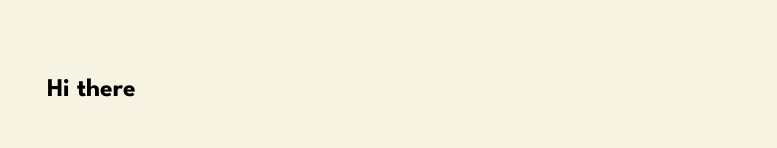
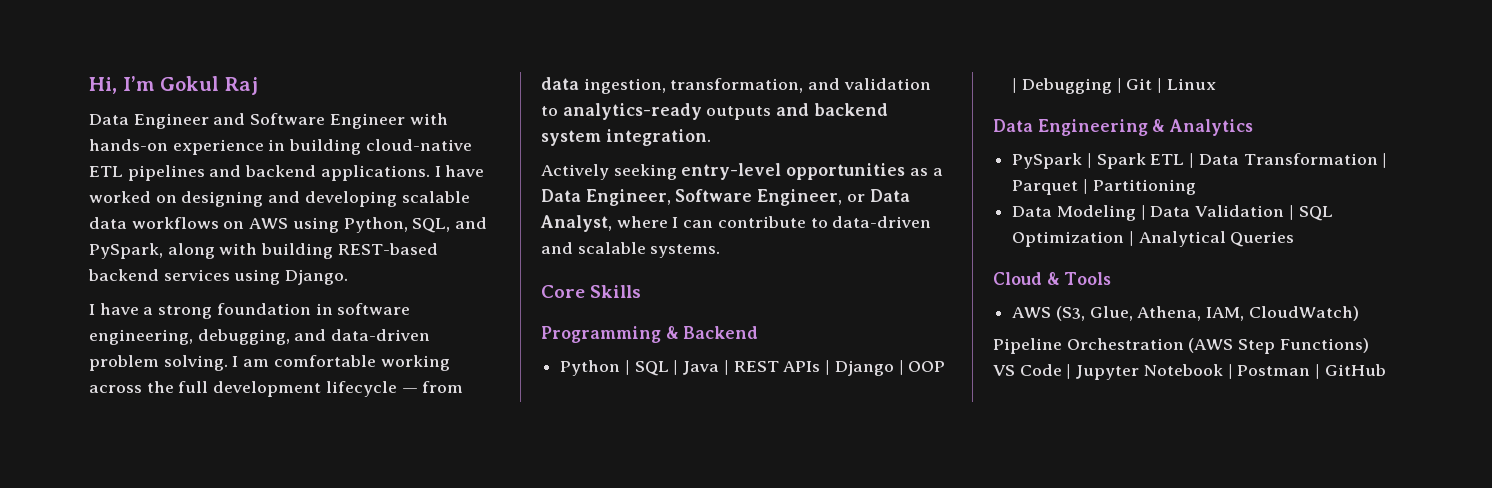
- Hi there
+ Hi, I’m Gokul Raj
+ Data Engineer and Software Engineer with hands-on experience in building cloud-native ETL pipelines and backend applications. I have worked on designing and developing scalable data workflows on AWS using Python, SQL, and PySpark, along with building REST-based backend services using Django.
+ I have a strong foundation in software engineering, debugging, and data-driven problem solving. I am comfortable working across the full development lifecycle — from data ingestion, transformation, and validation to analytics-ready outputs and backend system integration.
+ Actively seeking entry-level opportunities as a Data Engineer, Software Engineer, or Data Analyst, where I can contribute to data-driven and scalable systems.
+ Core Skills
+ Programming & Backend
+ Python | SQL | Java | REST APIs | Django | OOP | Debugging | Git | Linux
+ Data Engineering & Analytics
+ PySpark | Spark ETL | Data Transformation | Parquet | Partitioning
+ Data Modeling | Data Validation | SQL Optimization | Analytical Queries
+ Cloud & Tools
+ AWS (S3, Glue, Athena, IAM, CloudWatch)
+ Pipeline Orchestration (AWS Step Functions)
+ VS Code | Jupyter Notebook | Postman | GitHub

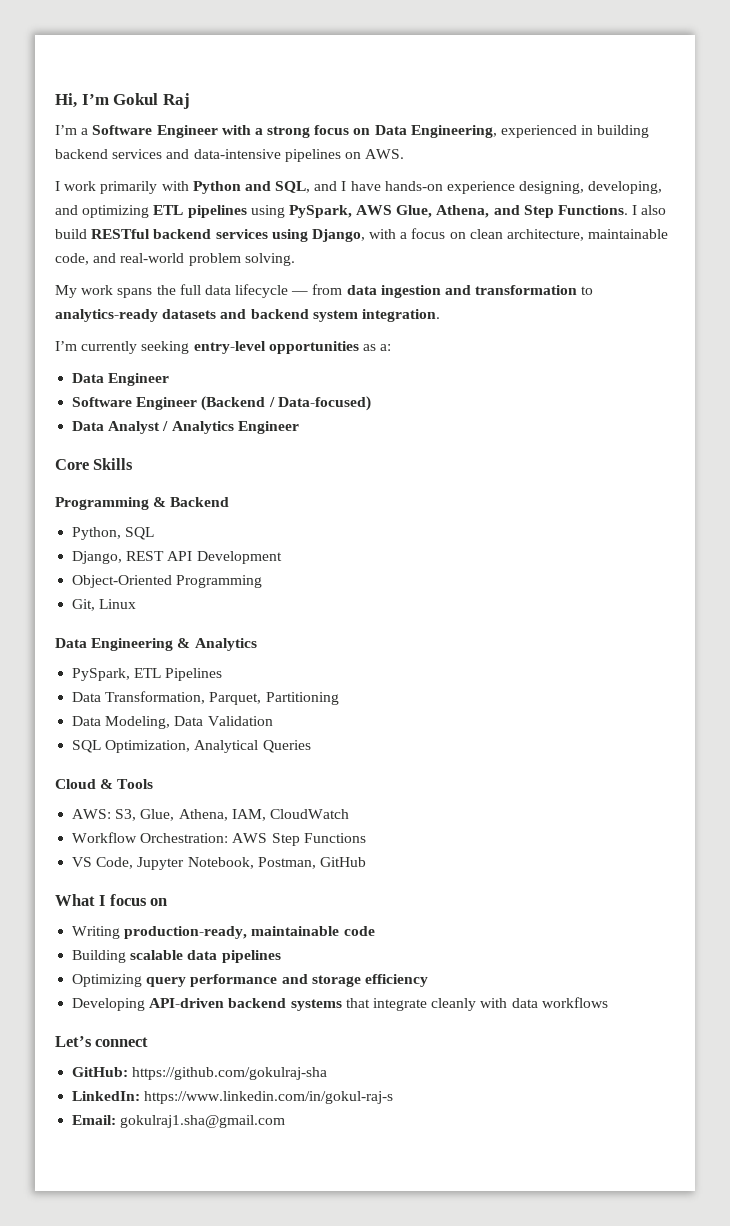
- Data Engineer and Software Engineer with hands-on experience in building cloud-native ETL pipelines and backend applications. I have worked on designing and developing scalable data workflows on AWS using Python, SQL, and PySpark, along with building REST-based backend services using Django.
- I have a strong foundation in software engineering, debugging, and data-driven problem solving. I am comfortable working across the full development lifecycle — from data ingestion, transformation, and validation to analytics-ready outputs and backend system integration.
+ I’m a Software Engineer with a strong focus on Data Engineering, experienced in building backend services and data-intensive pipelines on AWS.
+ I work primarily with Python and SQL, and I have hands-on experience designing, developing, and optimizing ETL pipelines using PySpark, AWS Glue, Athena, and Step Functions. I also build RESTful backend services using Django, with a focus on clean architecture, maintainable code, and real-world problem solving.
+ My work spans the full data lifecycle — from data ingestion and transformation to analytics-ready datasets and backend system integration.
- Actively seeking entry-level opportunities as a Data Engineer, Software Engineer, or Data Analyst, where I can contribute to data-driven and scalable systems.
+ I’m currently seeking entry-level opportunities as a:
+ Data Engineer
+ Software Engineer (Backend / Data-focused)
+ Data Analyst / Analytics Engineer
- Python | SQL | Java | REST APIs | Django | OOP | Debugging | Git | Linux
+ Python, SQL
+ Django, REST API Development
+ Object-Oriented Programming
+ Git, Linux
- PySpark | Spark ETL | Data Transformation | Parquet | Partitioning
+ PySpark, ETL Pipelines
+ Data Transformation, Parquet, Partitioning
- Data Modeling | Data Validation | SQL Optimization | Analytical Queries
+ Data Modeling, Data Validation
+ SQL Optimization, Analytical Queries
- AWS (S3, Glue, Athena, IAM, CloudWatch)
- Pipeline Orchestration (AWS Step Functions)
- VS Code | Jupyter Notebook | Postman | GitHub
+ AWS: S3, Glue, Athena, IAM, CloudWatch
+ Workflow Orchestration: AWS Step Functions
+ VS Code, Jupyter Notebook, Postman, GitHub
+ What I focus on
+ Writing production-ready, maintainable code
+ Building scalable data pipelines
+ Optimizing query performance and storage efficiency
+ Developing API-driven backend systems that integrate cleanly with data workflows
+ Let’s connect
+ GitHub: https://github.com/gokulraj-sha
+ LinkedIn: https://www.linkedin.com/in/gokul-raj-s
+ Email: gokulraj1.sha@gmail.com

